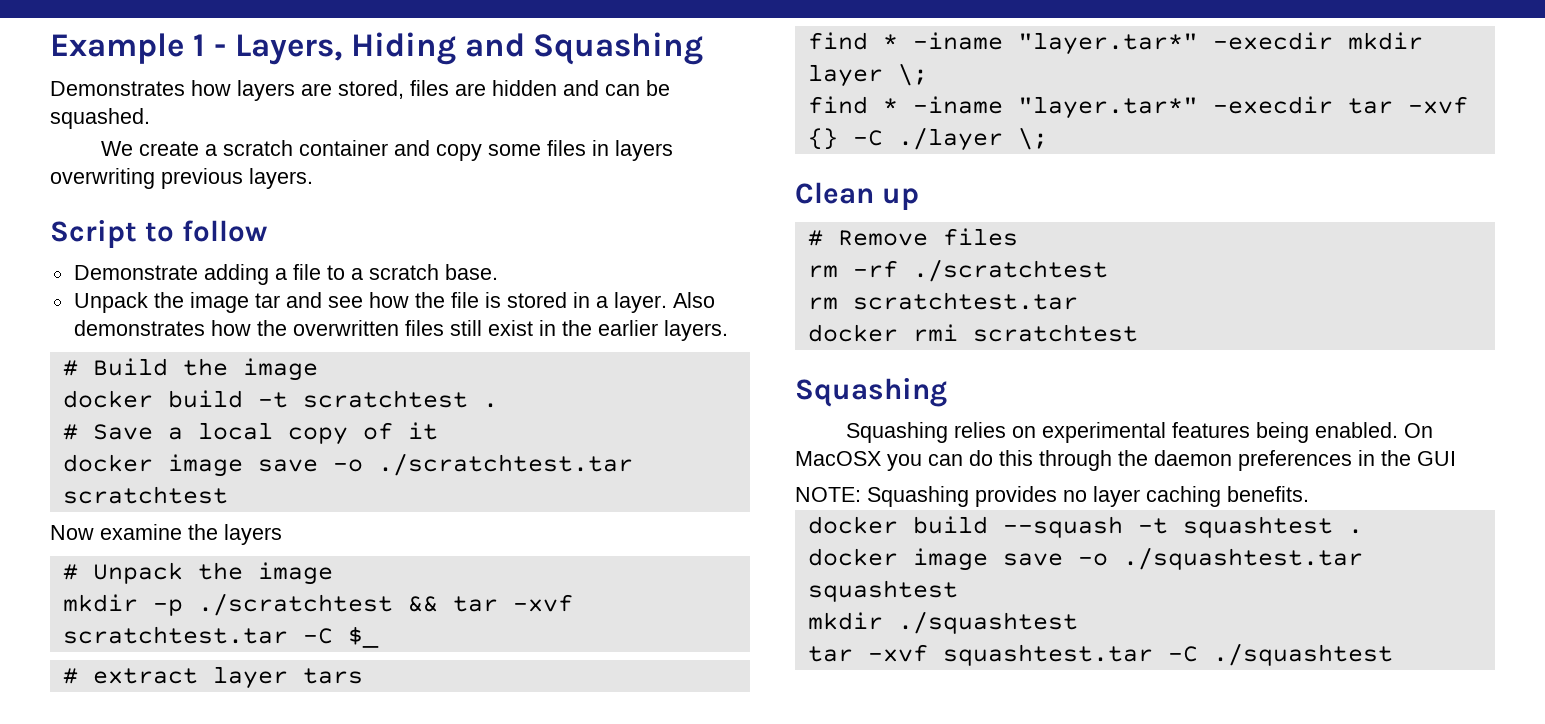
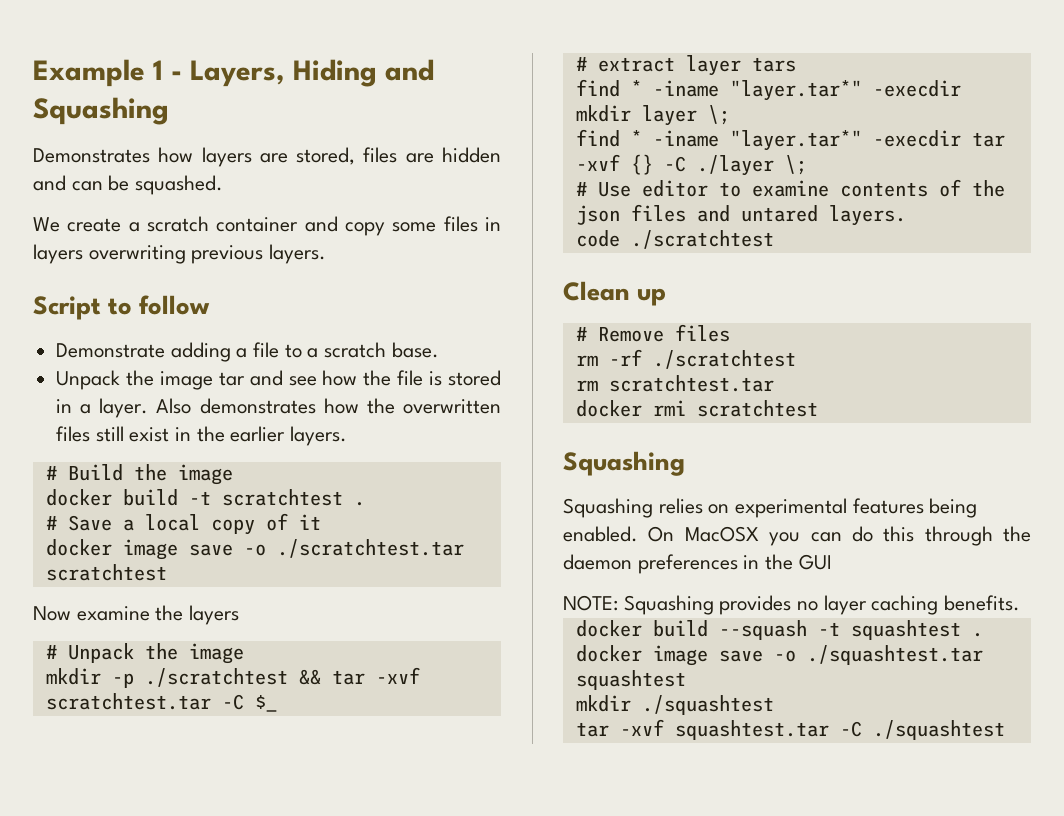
+ # Use editor to examine contents of the json files and untared layers.
+ code ./scratchtest

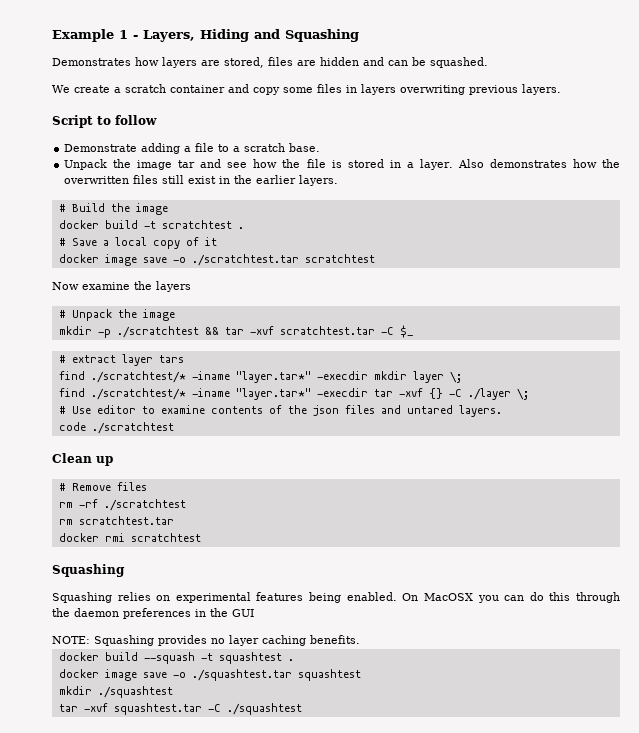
- find * -iname "layer.tar*" -execdir mkdir layer \;
+ find ./scratchtest/* -iname "layer.tar*" -execdir mkdir layer \;
- find * -iname "layer.tar*" -execdir tar -xvf {} -C ./layer \;
+ find ./scratchtest/* -iname "layer.tar*" -execdir tar -xvf {} -C ./layer \;

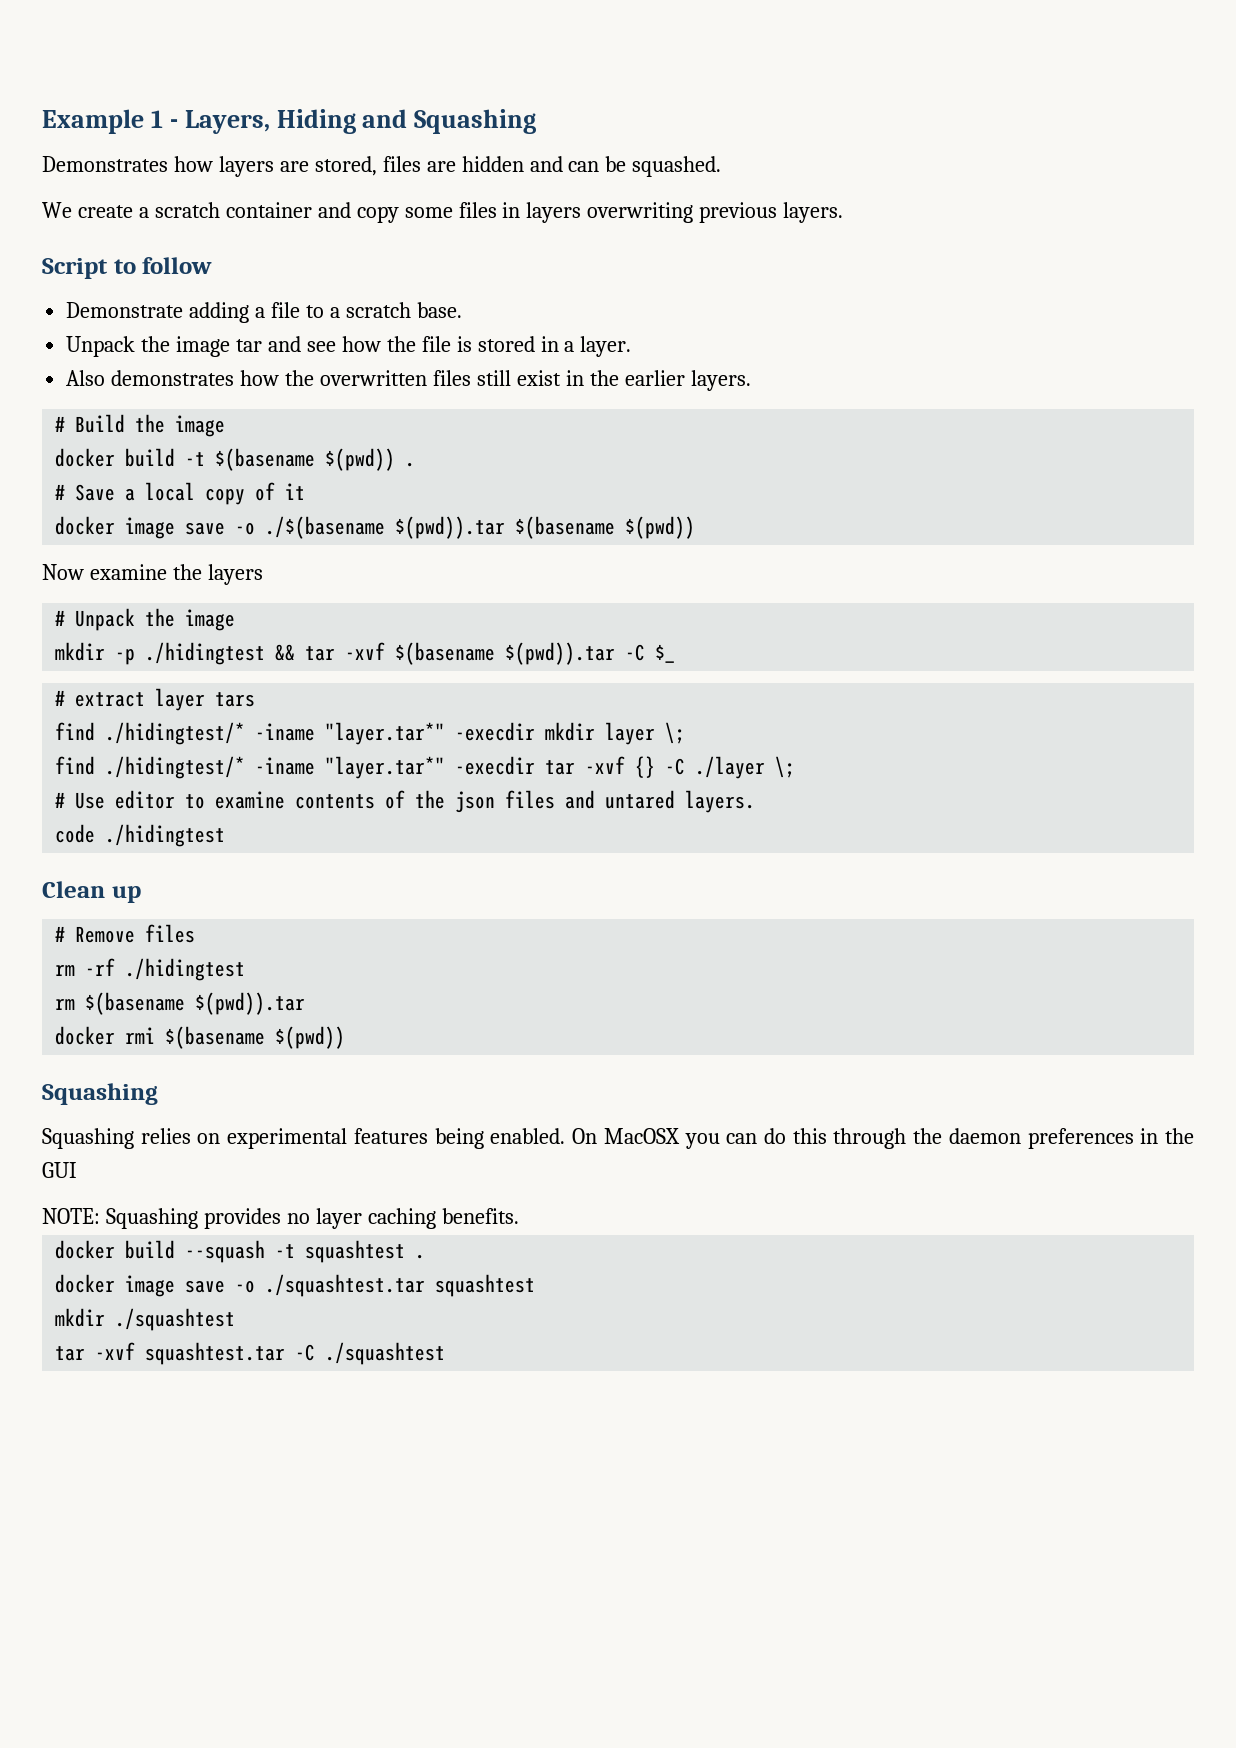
- Unpack the image tar and see how the file is stored in a layer. Also demonstrates how the overwritten files still exist in the earlier layers.
+ Unpack the image tar and see how the file is stored in a layer.
+ Also demonstrates how the overwritten files still exist in the earlier layers.
- docker build -t scratchtest .
+ docker build -t $(basename $(pwd)) .
- docker image save -o ./scratchtest.tar scratchtest
+ docker image save -o ./$(basename $(pwd)).tar $(basename $(pwd))
- mkdir -p ./scratchtest && tar -xvf scratchtest.tar -C $_
+ mkdir -p ./hidingtest && tar -xvf $(basename $(pwd)).tar -C $_
- find ./scratchtest/* -iname "layer.tar*" -execdir mkdir layer \;
+ find ./hidingtest/* -iname "layer.tar*" -execdir mkdir layer \;
- find ./scratchtest/* -iname "layer.tar*" -execdir tar -xvf {} -C ./layer \;
+ find ./hidingtest/* -iname "layer.tar*" -execdir tar -xvf {} -C ./layer \;
- code ./scratchtest
+ code ./hidingtest
- rm -rf ./scratchtest
- rm scratchtest.tar
+ rm -rf ./hidingtest
+ rm $(basename $(pwd)).tar
- docker rmi scratchtest
+ docker rmi $(basename $(pwd))

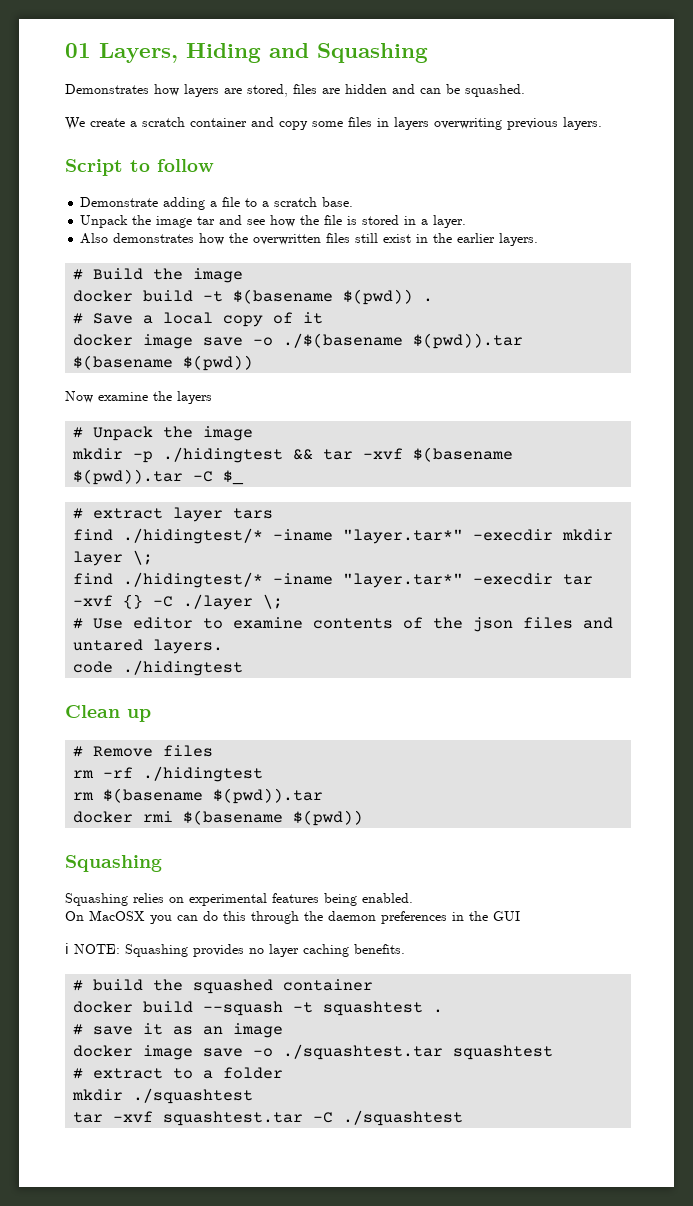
- Example 1 - Layers, Hiding and Squashing
+ 01 Layers, Hiding and Squashing
- Squashing relies on experimental features being enabled. On MacOSX you can do this through the daemon preferences in the GUI
+ Squashing relies on experimental features being enabled.
+ On MacOSX you can do this through the daemon preferences in the GUI
- NOTE: Squashing provides no layer caching benefits.
+ ℹ NOTE: Squashing provides no layer caching benefits.
+ # build the squashed container
+ # save it as an image
+ # extract to a folder

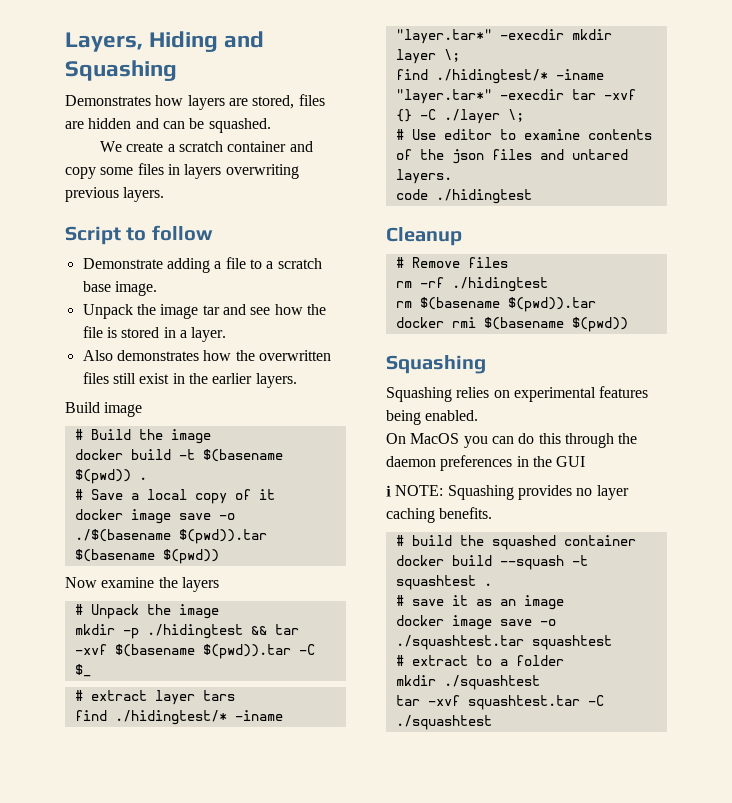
- 01 Layers, Hiding and Squashing
+ Layers, Hiding and Squashing
- Demonstrate adding a file to a scratch base.
+ Demonstrate adding a file to a scratch base image.
+ Build image
- Clean up
+ Cleanup
- On MacOSX you can do this through the daemon preferences in the GUI
+ On MacOS you can do this through the daemon preferences in the GUI

